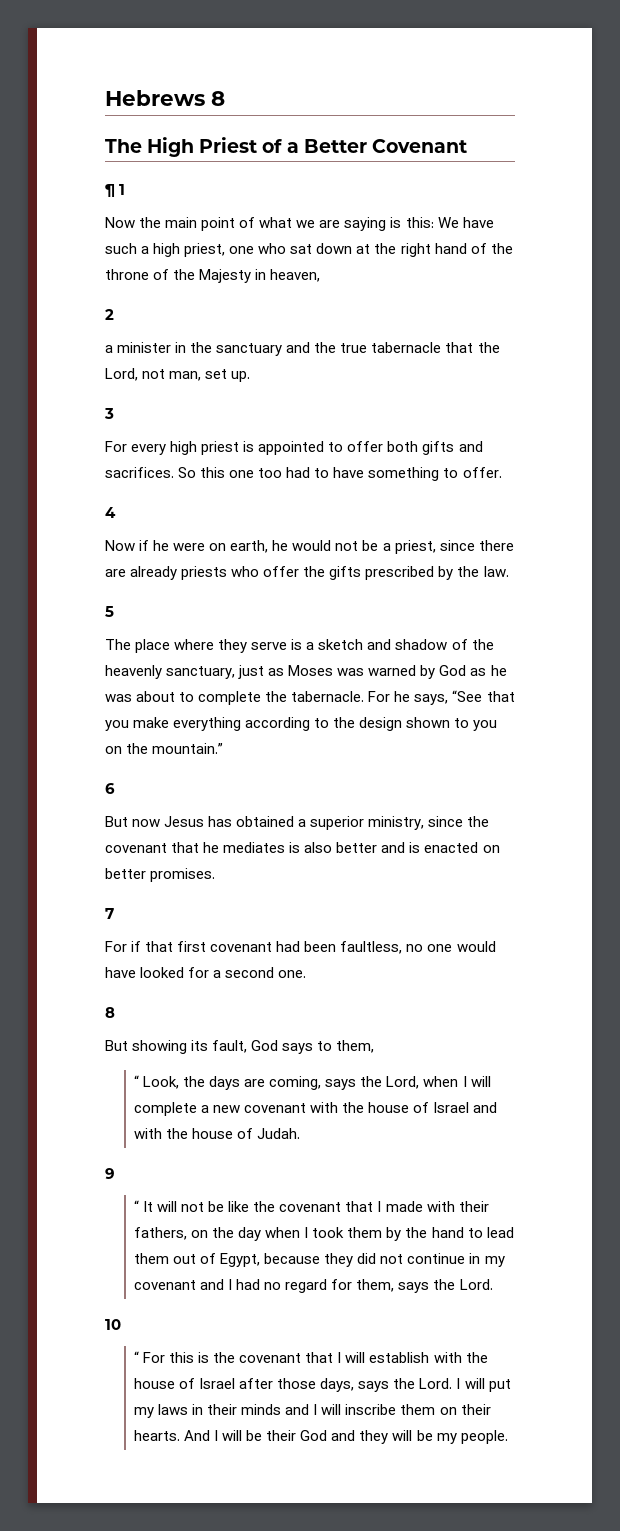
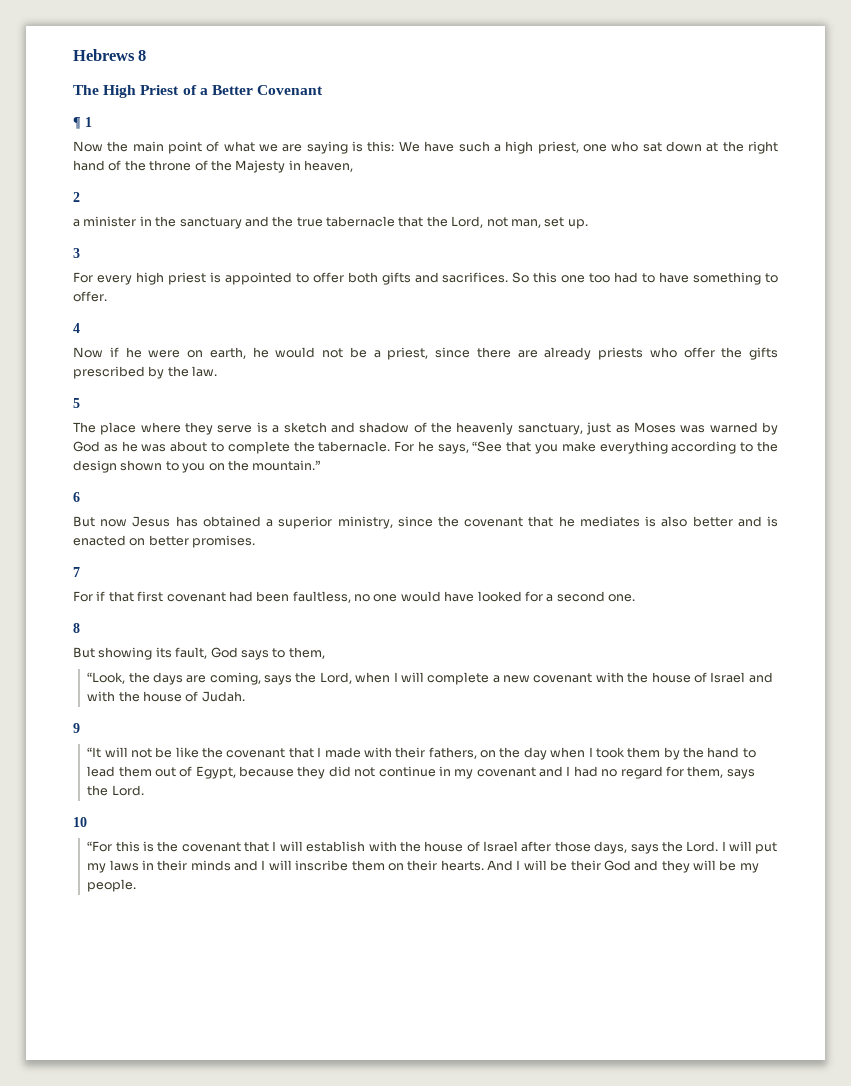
- “ Look, the days are coming, says the Lord, when I will complete a new covenant with the house of Israel and with the house of Judah.
+ “Look, the days are coming, says the Lord, when I will complete a new covenant with the house of Israel and with the house of Judah.
- “ It will not be like the covenant that I made with their fathers, on the day when I took them by the hand to lead them out of Egypt, because they did not continue in my covenant and I had no regard for them, says the Lord.
+ “It will not be like the covenant that I made with their fathers, on the day when I took them by the hand to lead them out of Egypt, because they did not continue in my covenant and I had no regard for them, says the Lord.
- “ For this is the covenant that I will establish with the house of Israel after those days, says the Lord.
+ “For this is the covenant that I will establish with the house of Israel after those days, says the Lord.

